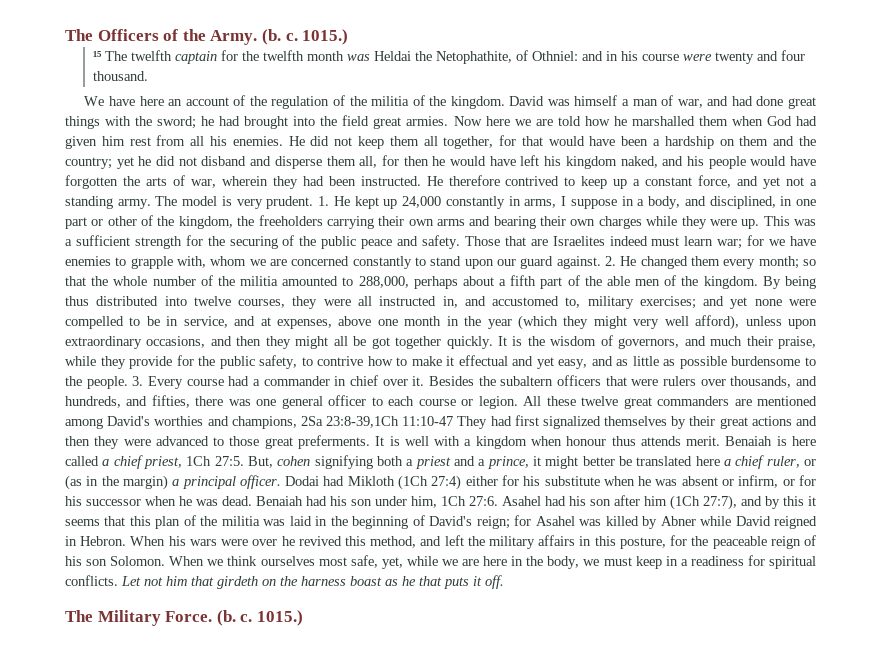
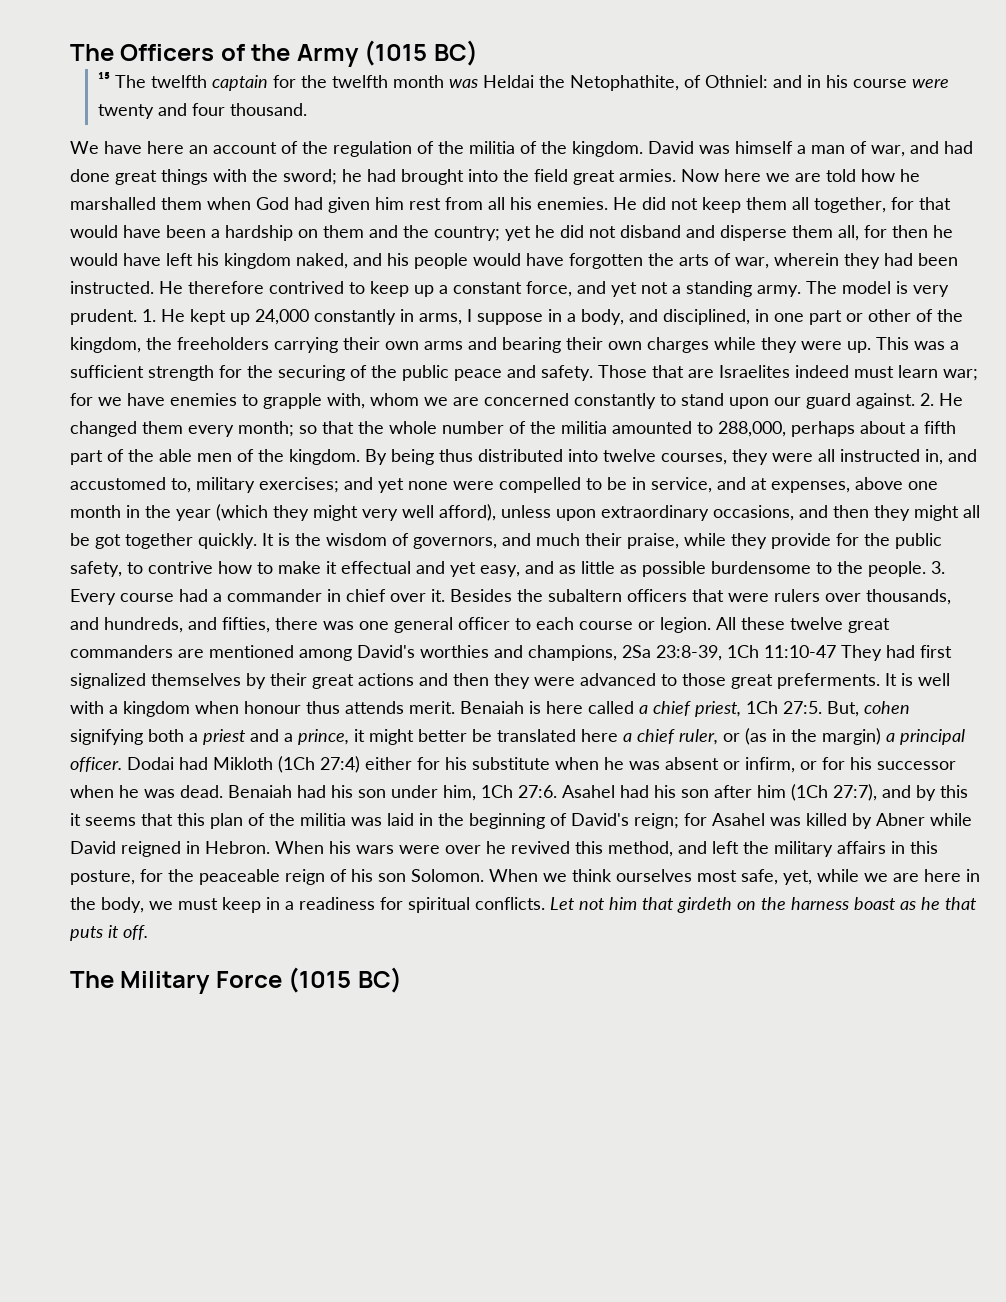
- The Officers of the Army. (b. c. 1015.)
+ The Officers of the Army (1015 BC)
- All these twelve great commanders are mentioned among David's worthies and champions, 2Sa 23:8-39,1Ch 11:10-47 They had first signalized themselves by their great actions and then they were advanced to those great preferments.
+ All these twelve great commanders are mentioned among David's worthies and champions, 2Sa 23:8-39, 1Ch 11:10-47 They had first signalized themselves by their great actions and then they were advanced to those great preferments.
- The Military Force. (b. c. 1015.)
+ The Military Force (1015 BC)

